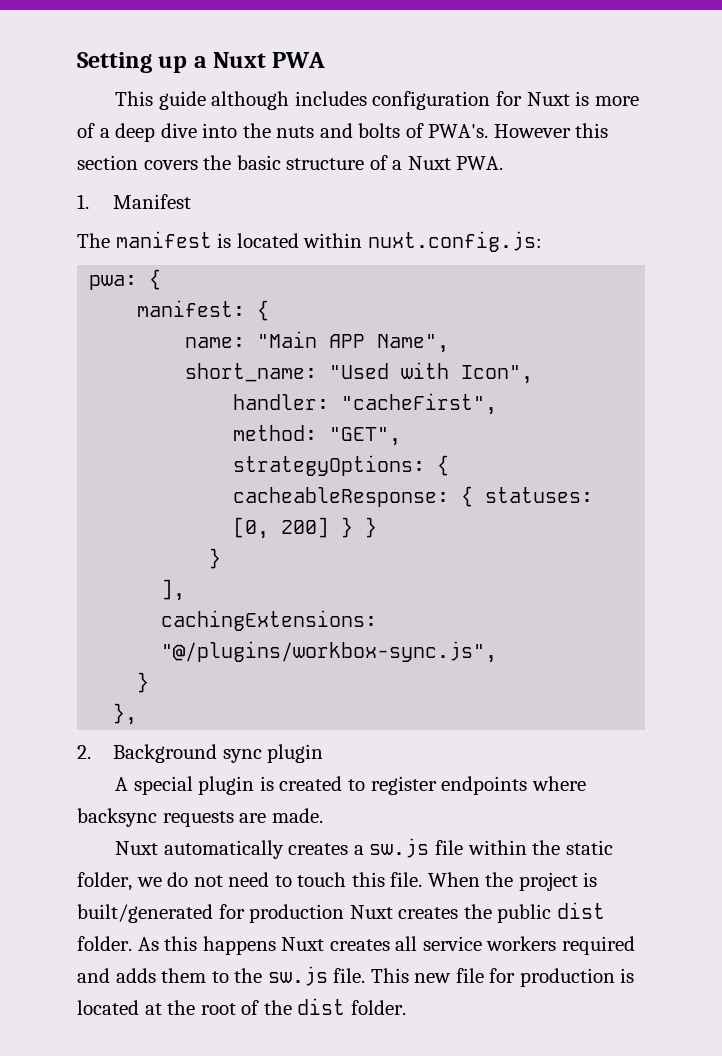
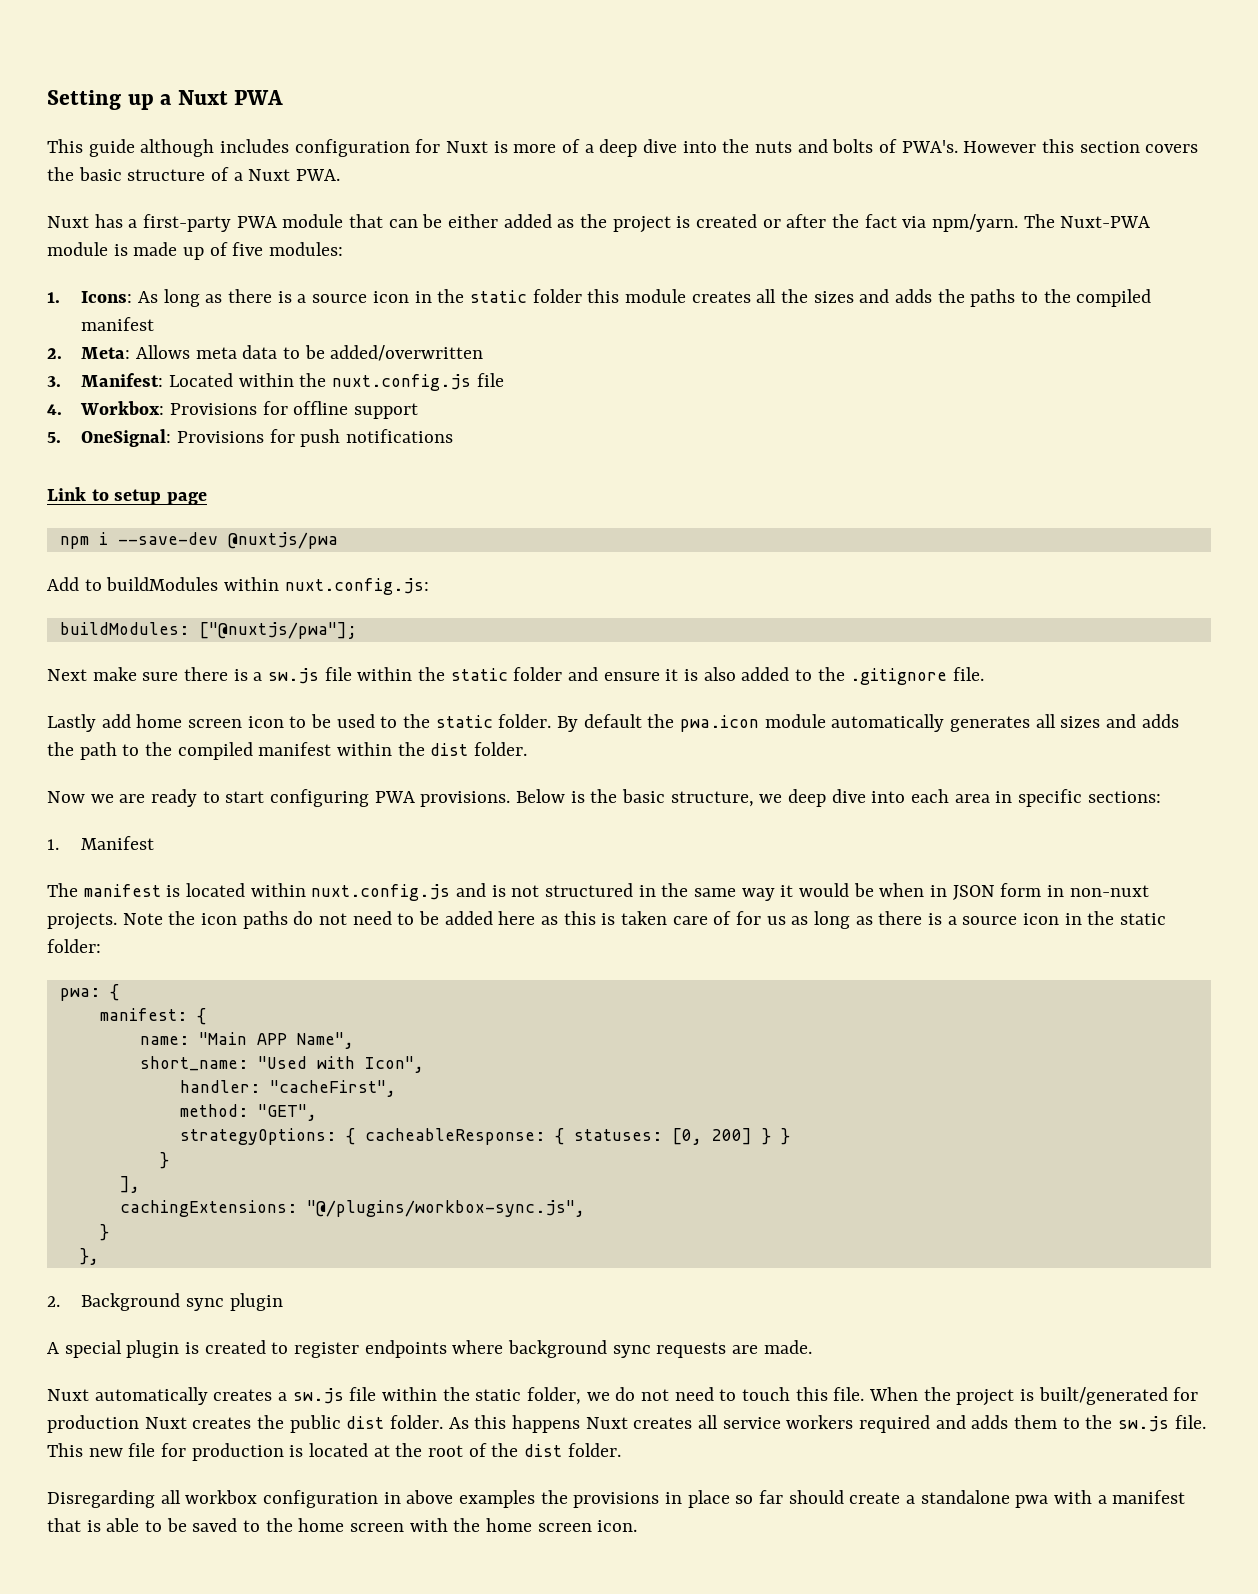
+ Nuxt has a first-party PWA module that can be either added as the project is created or after the fact via npm/yarn. The Nuxt-PWA module is made up of five modules:
+ 1. Icons: As long as there is a source icon in the static folder this module creates all the sizes and adds the paths to the compiled manifest
+ 2. Meta: Allows meta data to be added/overwritten
+ 3. Manifest: Located within the nuxt.config.js file
+ 4. Workbox: Provisions for offline support
+ 5. OneSignal: Provisions for push notifications
+ Link to setup page
+ npm i --save-dev @nuxtjs/pwa
+ Add to buildModules within nuxt.config.js:
+ buildModules: ["@nuxtjs/pwa"];
+ Next make sure there is a sw.js file within the static folder and ensure it is also added to the .gitignore file.
+ Lastly add home screen icon to be used to the static folder. By default the pwa.icon module automatically generates all sizes and adds the path to the compiled manifest within the dist folder.
+ Now we are ready to start configuring PWA provisions. Below is the basic structure, we deep dive into each area in specific sections:
- The manifest is located within nuxt.config.js:
+ The manifest is located within nuxt.config.js and is not structured in the same way it would be when in JSON form in non-nuxt projects. Note the icon paths do not need to be added here as this is taken care of for us as long as there is a source icon in the static folder:
- A special plugin is created to register endpoints where backsync requests are made.
+ A special plugin is created to register endpoints where background sync requests are made.
+ Disregarding all workbox configuration in above examples the provisions in place so far should create a standalone pwa with a manifest that is able to be saved to the home screen with the home screen icon.

